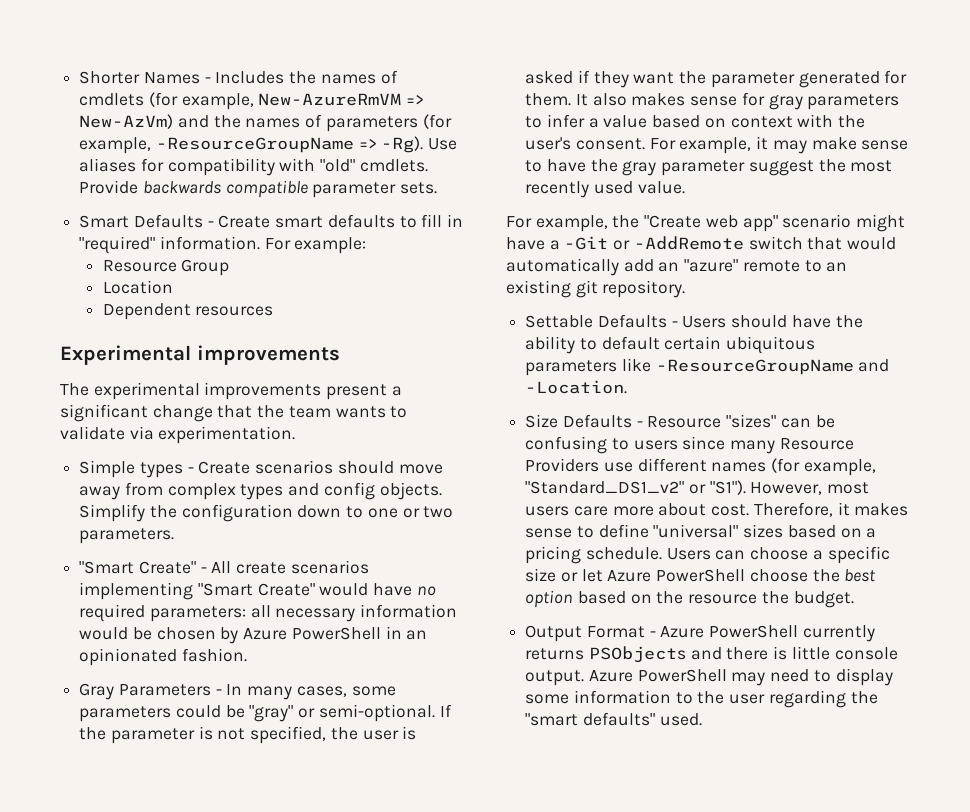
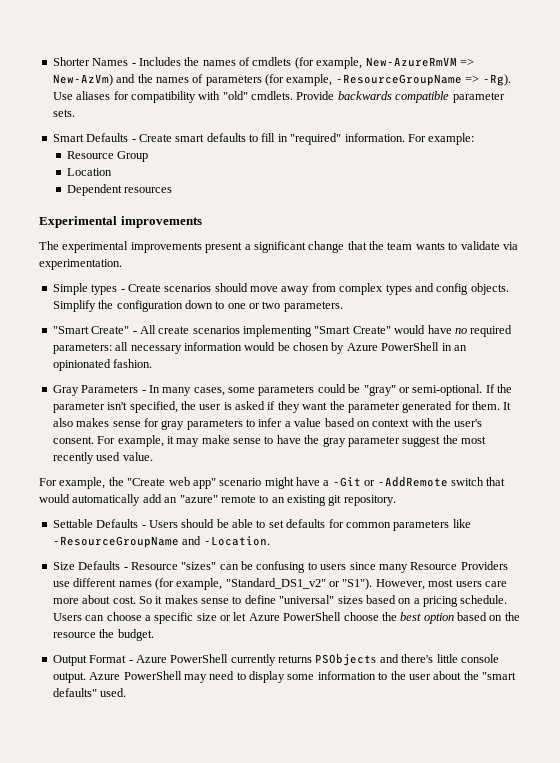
- If the parameter is not specified, the user is asked if they want the parameter generated for them.
+ If the parameter isn't specified, the user is asked if they want the parameter generated for them.
- Settable Defaults - Users should have the ability to default certain ubiquitous parameters like -ResourceGroupName and -Location.
+ Settable Defaults - Users should be able to set defaults for common parameters like -ResourceGroupName and -Location.
- Therefore, it makes sense to define "universal" sizes based on a pricing schedule.
+ So it makes sense to define "universal" sizes based on a pricing schedule.
- Output Format - Azure PowerShell currently returns PSObjects and there is little console output.
+ Output Format - Azure PowerShell currently returns PSObjects and there's little console output.
- Azure PowerShell may need to display some information to the user regarding the "smart defaults" used.
+ Azure PowerShell may need to display some information to the user about the "smart defaults" used.

